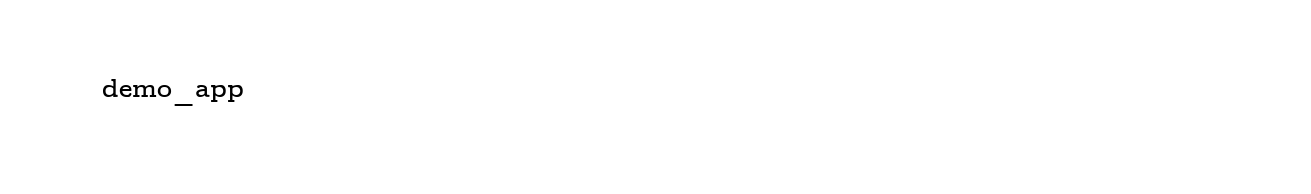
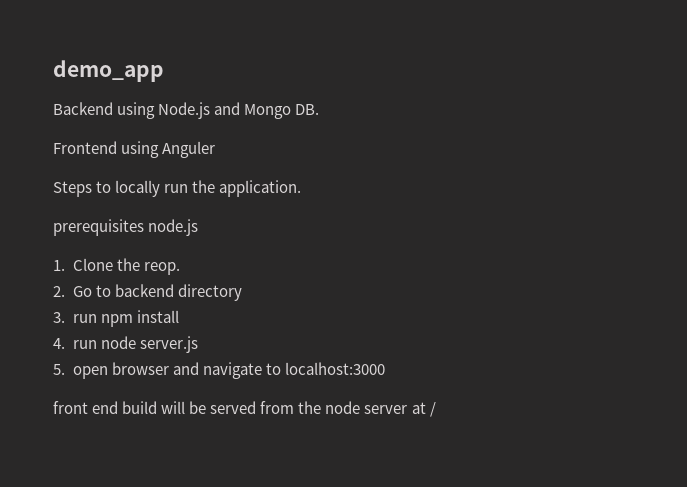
+ Backend using Node.js and Mongo DB.
+ Frontend using Anguler
+ Steps to locally run the application.
+ prerequisites node.js
+ 1. Clone the reop.
+ 2. Go to backend directory
+ 3. run npm install
+ 4. run node server.js
+ 5. open browser and navigate to localhost:3000
+ front end build will be served from the node server at /

